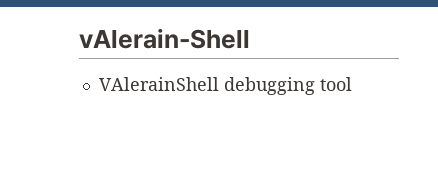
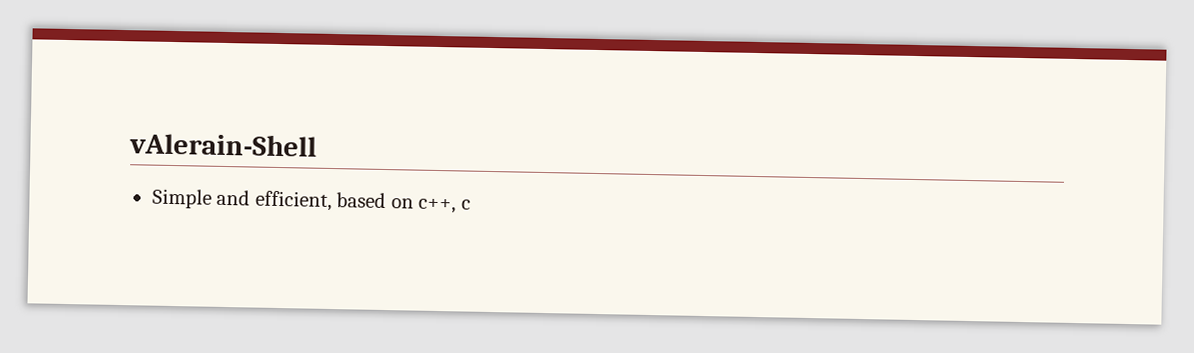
- VAlerainShell debugging tool
+ Simple and efficient, based on c++, c

